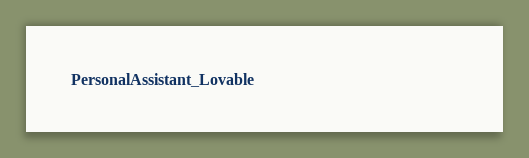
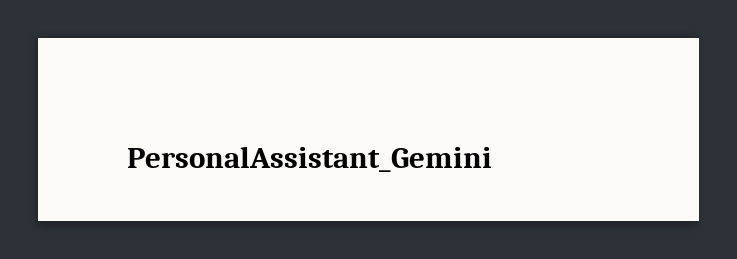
- PersonalAssistant_Lovable
+ PersonalAssistant_Gemini

